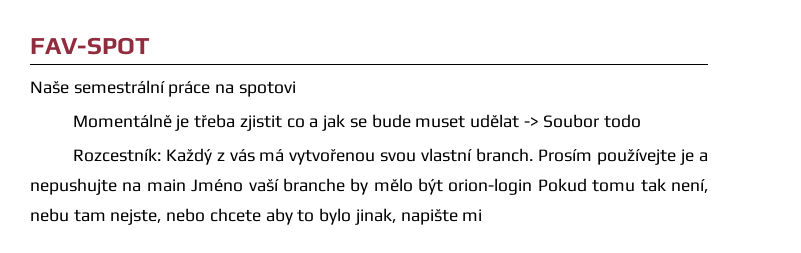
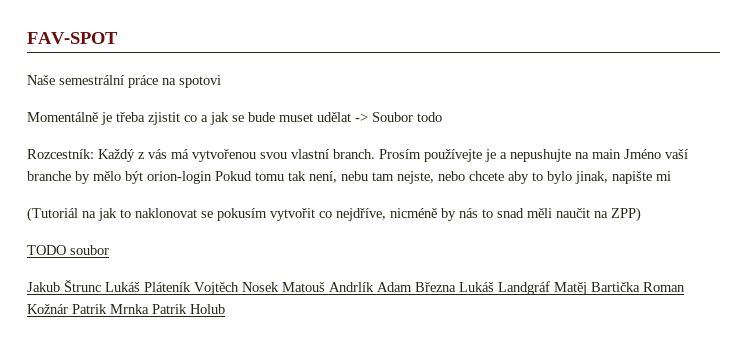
+ (Tutoriál na jak to naklonovat se pokusím vytvořit co nejdříve, nicméně by nás to snad měli naučit na ZPP)
+ TODO soubor
+ Jakub Štrunc Lukáš Pláteník Vojtěch Nosek Matouš Andrlík Adam Března Lukáš Landgráf Matěj Bartička Roman Kožnár Patrik Mrnka Patrik Holub

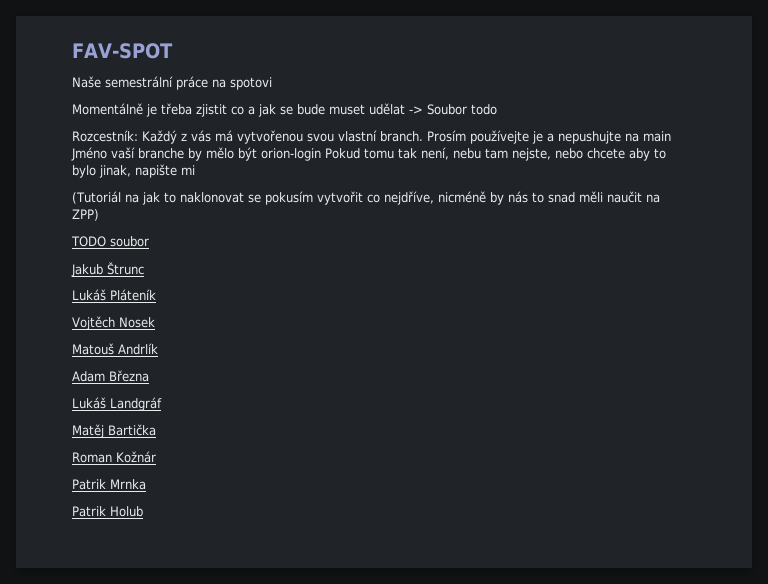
- Jakub Štrunc Lukáš Pláteník Vojtěch Nosek Matouš Andrlík Adam Března Lukáš Landgráf Matěj Bartička Roman Kožnár Patrik Mrnka Patrik Holub
+ Jakub Štrunc
+ Lukáš Pláteník
+ Vojtěch Nosek
+ Matouš Andrlík
+ Adam Března
+ Lukáš Landgráf
+ Matěj Bartička
+ Roman Kožnár
+ Patrik Mrnka
+ Patrik Holub

